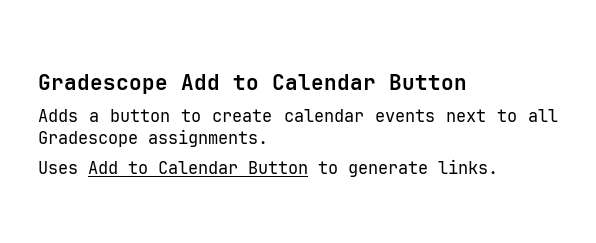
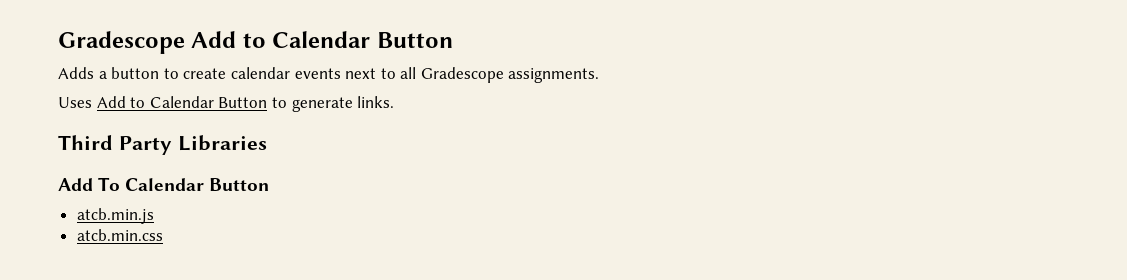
+ Third Party Libraries
+ Add To Calendar Button
+ atcb.min.js
+ atcb.min.css

